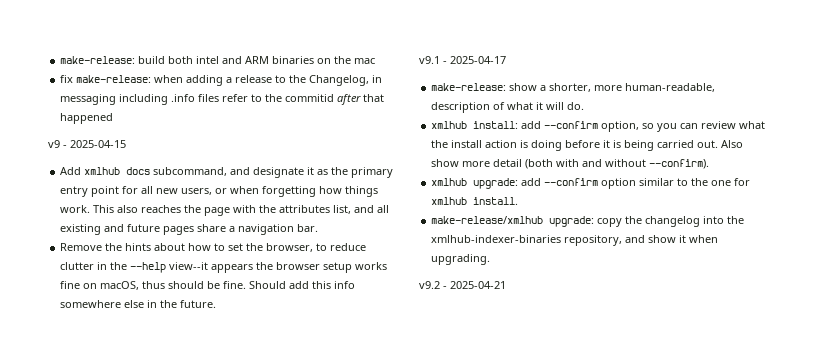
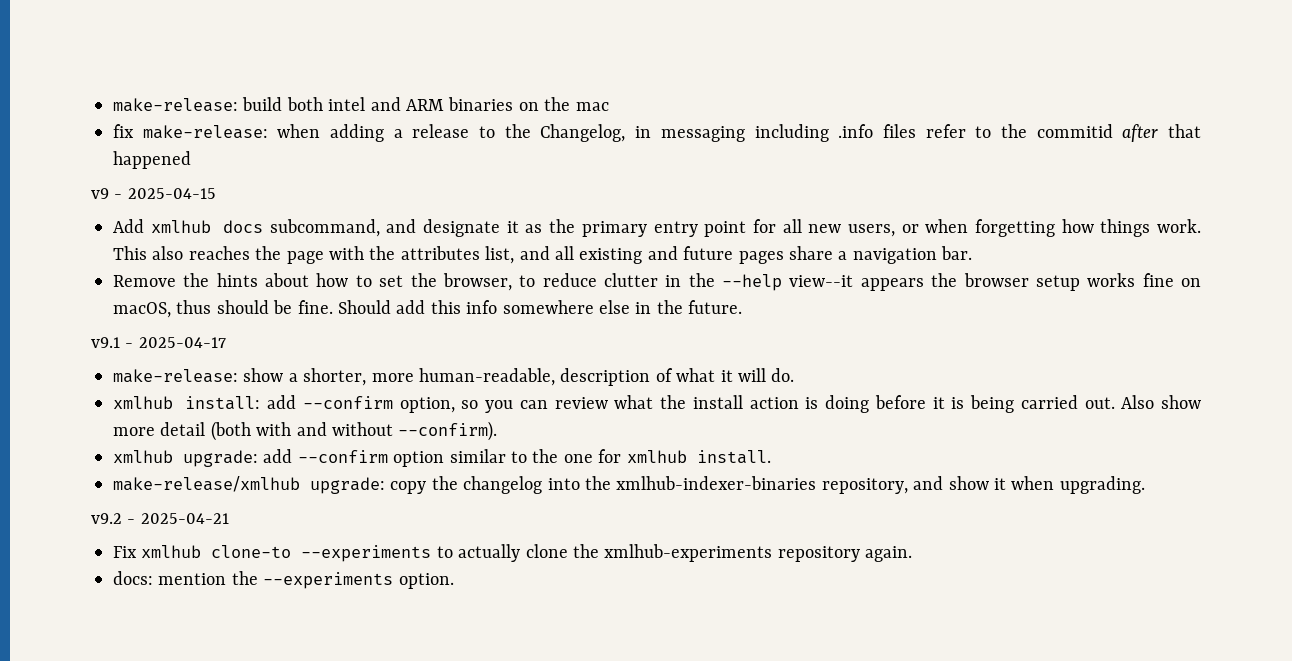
+ Fix xmlhub clone-to --experiments to actually clone the xmlhub-experiments repository again.
+ docs: mention the --experiments option.

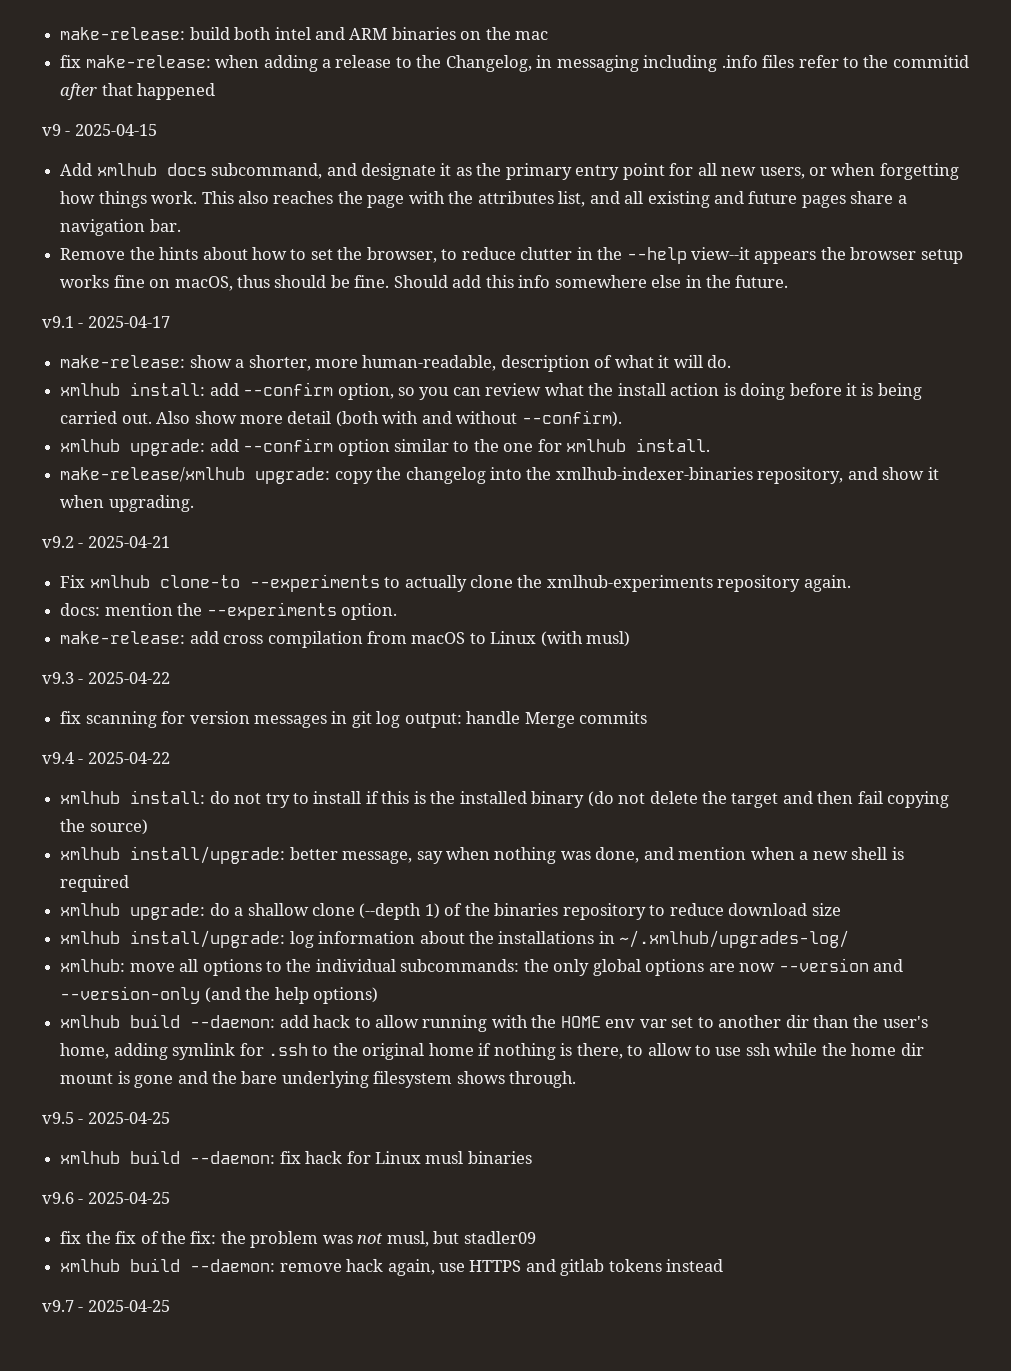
+ make-release: add cross compilation from macOS to Linux (with musl)
+ v9.3 - 2025-04-22
+ fix scanning for version messages in git log output: handle Merge commits
+ v9.4 - 2025-04-22
+ xmlhub install: do not try to install if this is the installed binary (do not delete the target and then fail copying the source)
+ xmlhub install/upgrade: better message, say when nothing was done, and mention when a new shell is required
+ xmlhub upgrade: do a shallow clone (--depth 1) of the binaries repository to reduce download size
+ xmlhub install/upgrade: log information about the installations in ~/.xmlhub/upgrades-log/
+ xmlhub: move all options to the individual subcommands: the only global options are now --version and --version-only (and the help options)
+ xmlhub build --daemon: add hack to allow running with the HOME env var set to another dir than the user's home, adding symlink for .ssh to the original home if nothing is there, to allow to use ssh while the home dir mount is gone and the bare underlying filesystem shows through.
+ v9.5 - 2025-04-25
+ xmlhub build --daemon: fix hack for Linux musl binaries
+ v9.6 - 2025-04-25
+ fix the fix of the fix: the problem was not musl, but stadler09
+ xmlhub build --daemon: remove hack again, use HTTPS and gitlab tokens instead
+ v9.7 - 2025-04-25

